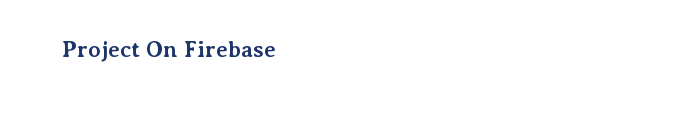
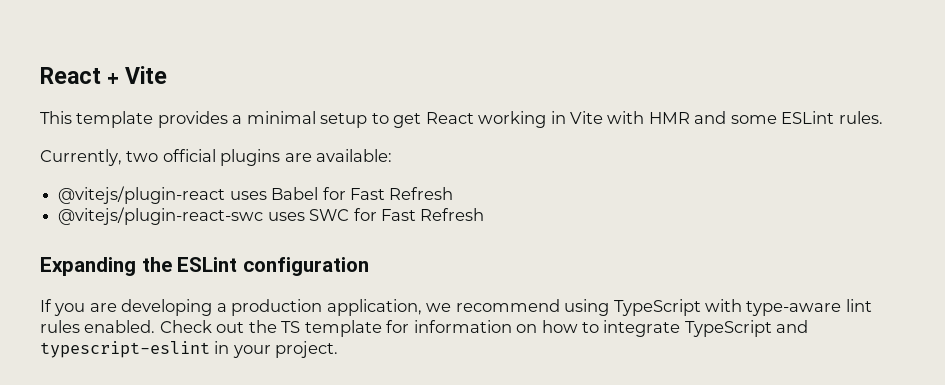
- Project On Firebase
+ React + Vite
+ This template provides a minimal setup to get React working in Vite with HMR and some ESLint rules.
+ Currently, two official plugins are available:
+ @vitejs/plugin-react uses Babel for Fast Refresh
+ @vitejs/plugin-react-swc uses SWC for Fast Refresh
+ Expanding the ESLint configuration
+ If you are developing a production application, we recommend using TypeScript with type-aware lint rules enabled. Check out the TS template for information on how to integrate TypeScript and typescript-eslint in your project.

